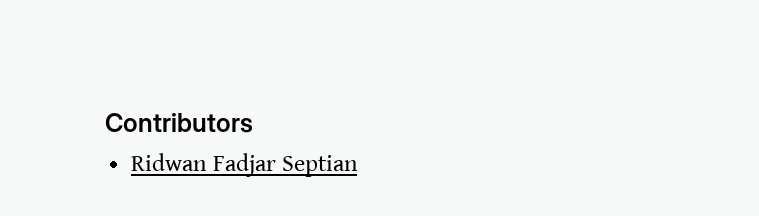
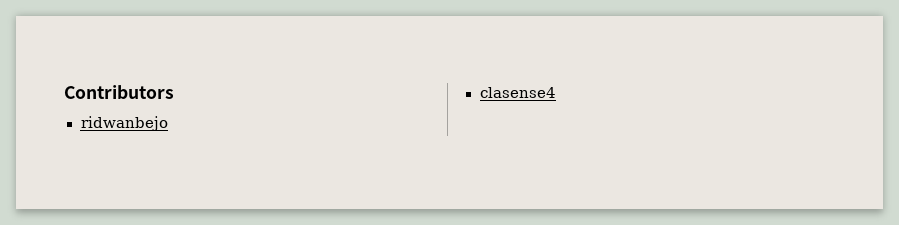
- Ridwan Fadjar Septian
+ ridwanbejo
+ clasense4

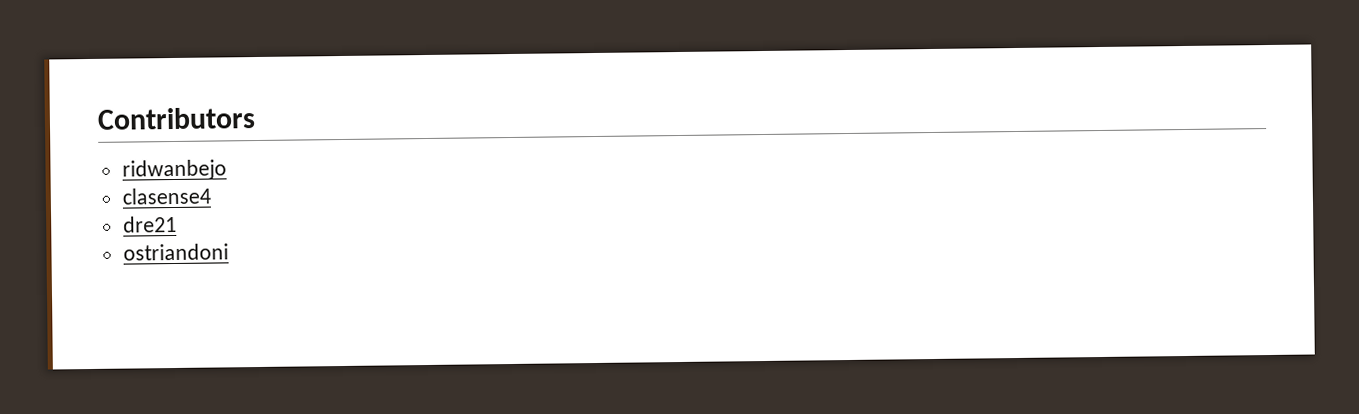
+ dre21
+ ostriandoni

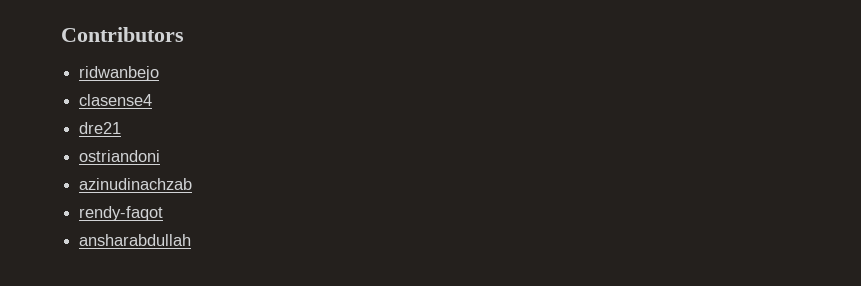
+ azinudinachzab
+ rendy-faqot
+ ansharabdullah

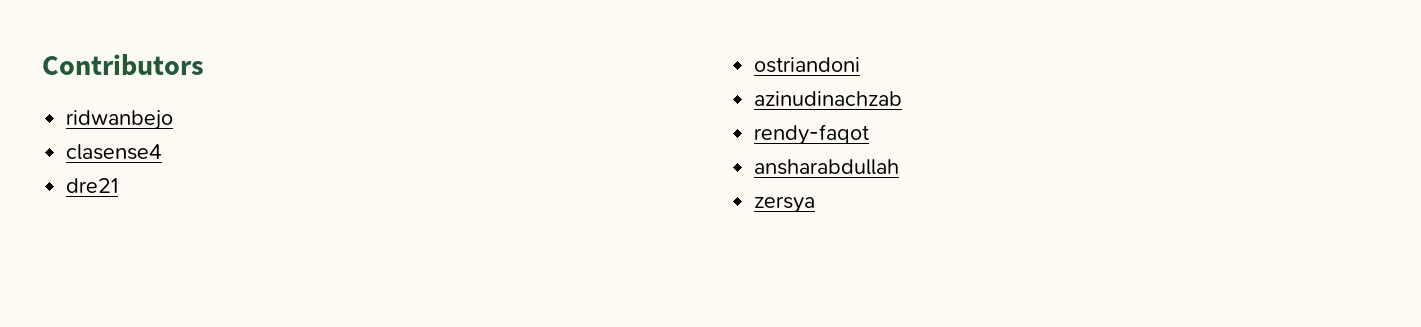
+ zersya

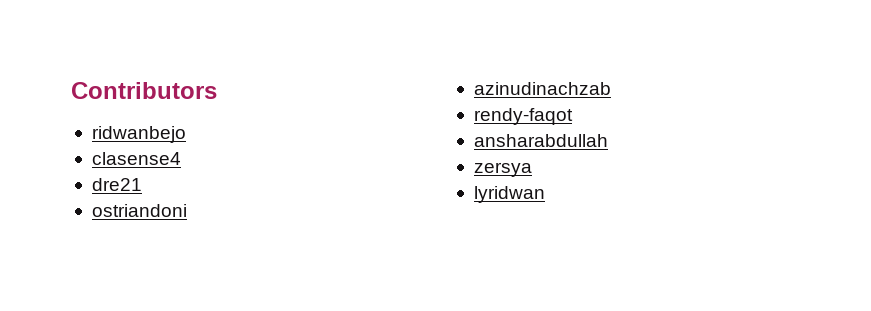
+ lyridwan

